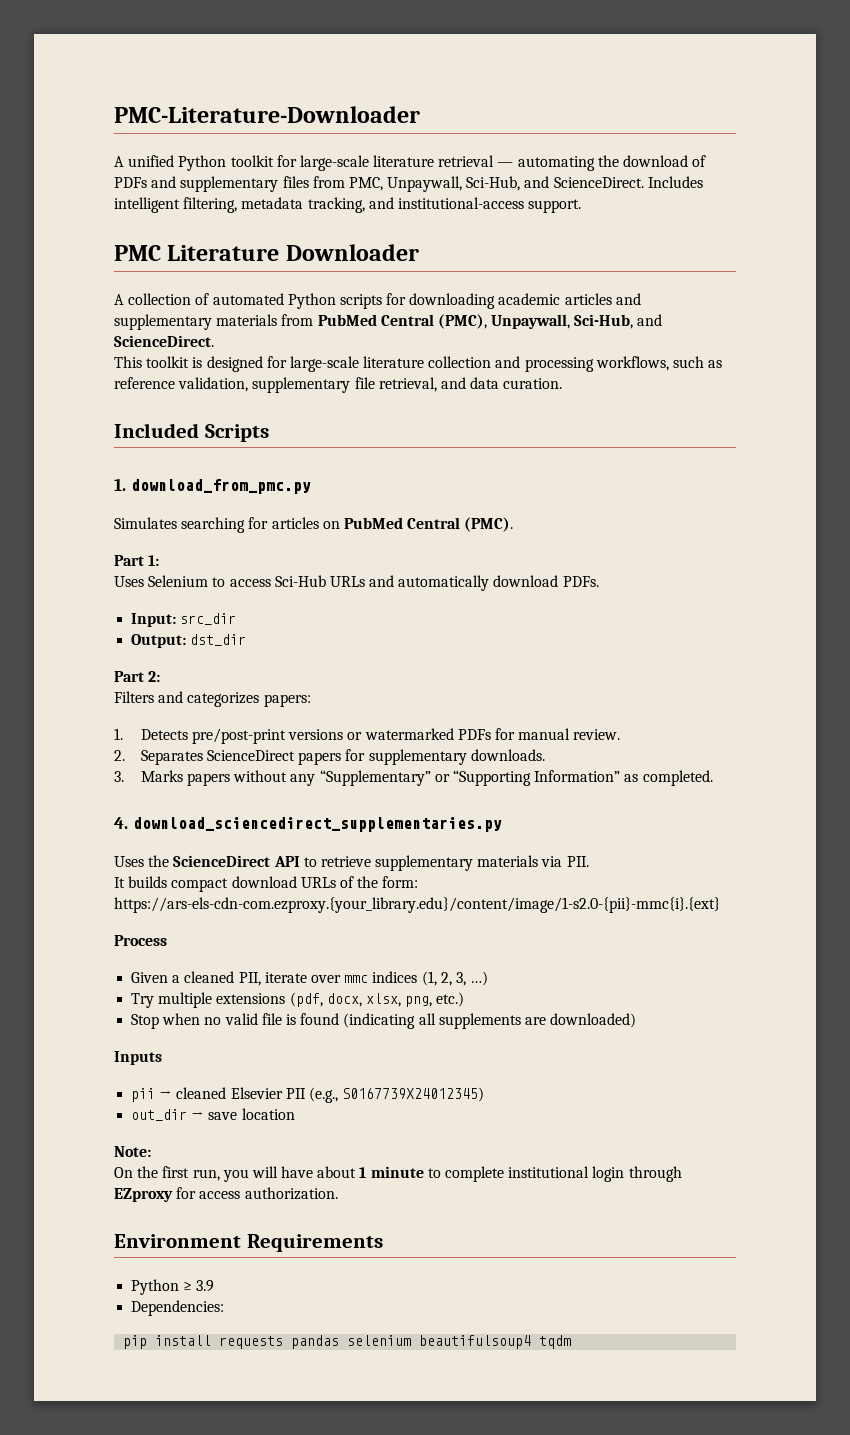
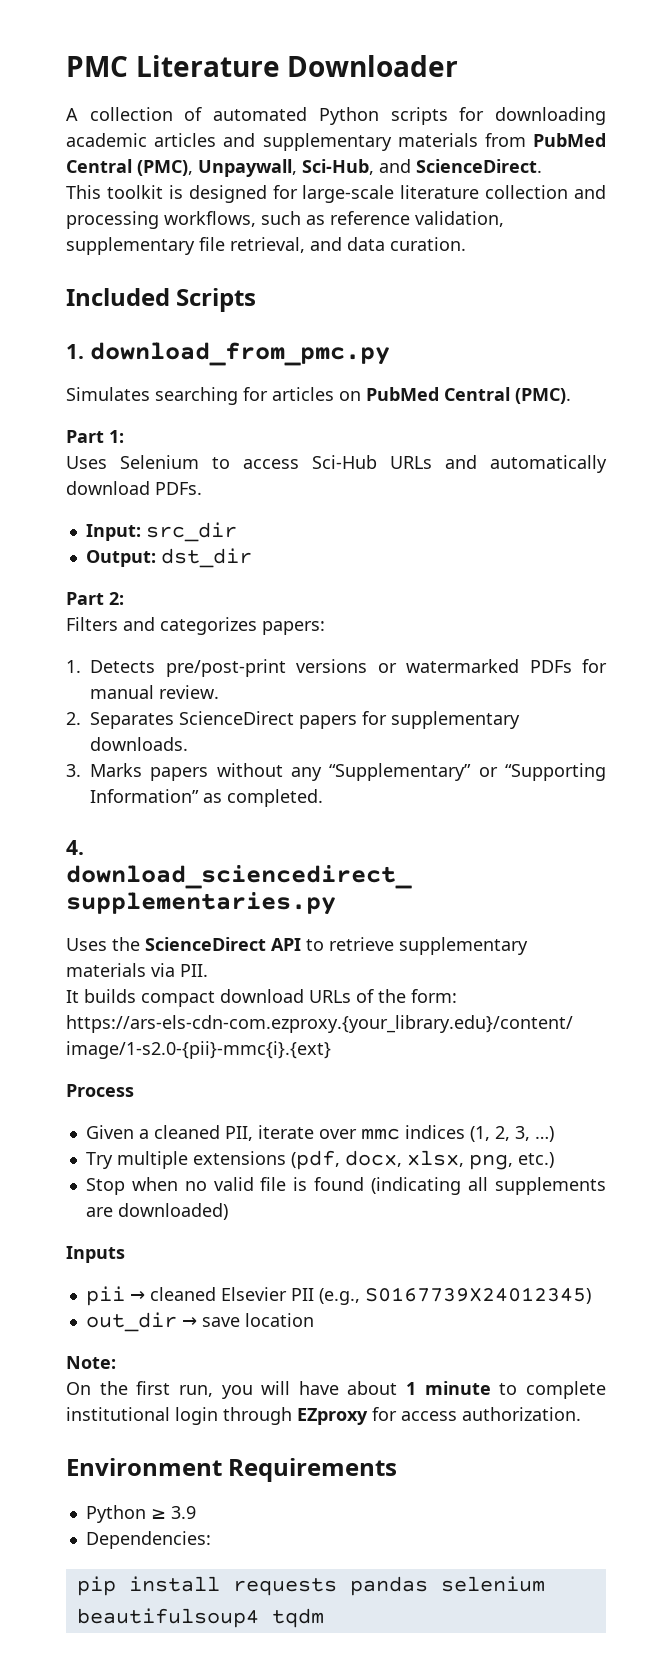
- PMC-Literature-Downloader
- A unified Python toolkit for large-scale literature retrieval — automating the download of PDFs and supplementary files from PMC, Unpaywall, Sci-Hub, and ScienceDirect. Includes intelligent filtering, metadata tracking, and institutional-access support.

